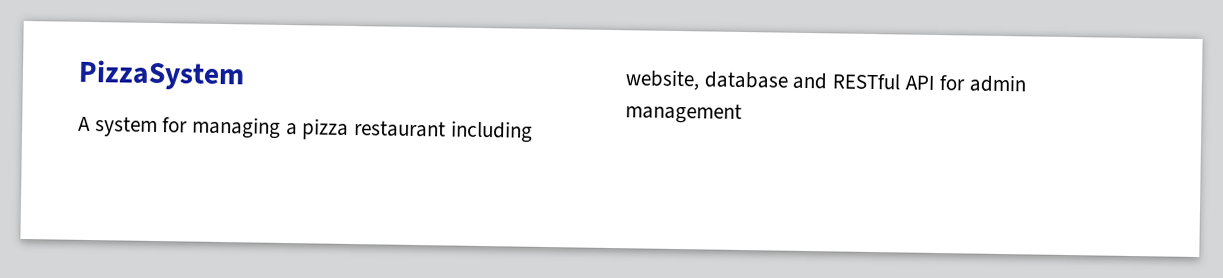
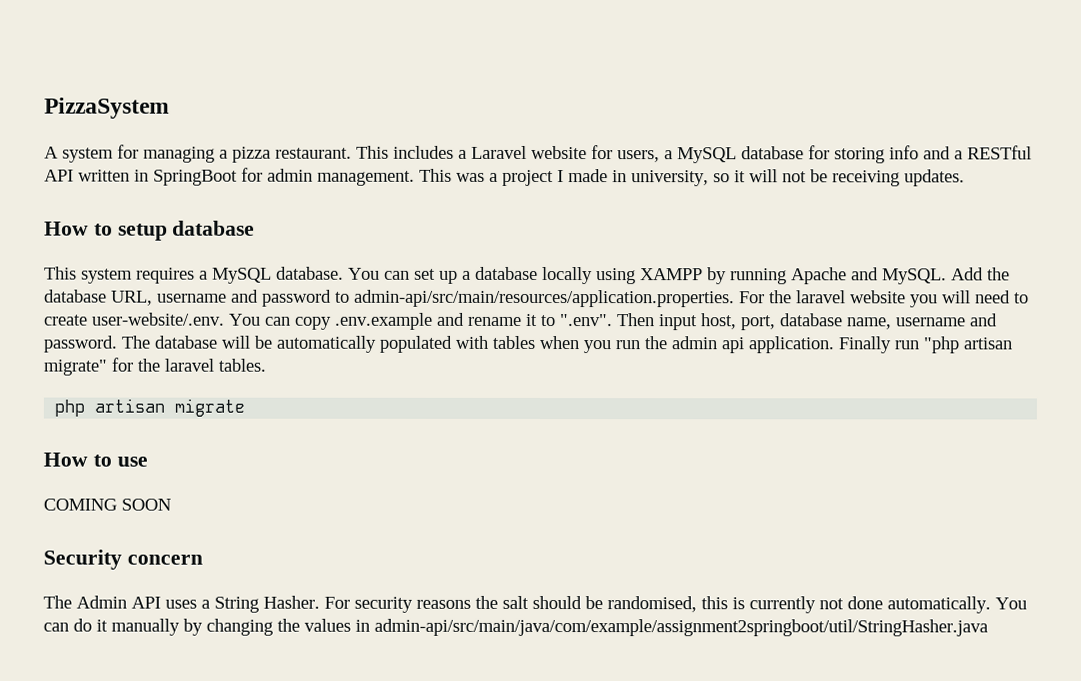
- A system for managing a pizza restaurant including website, database and RESTful API for admin management
+ A system for managing a pizza restaurant. This includes a Laravel website for users, a MySQL database for storing info and a RESTful API written in SpringBoot for admin management. This was a project I made in university, so it will not be receiving updates.
+ How to setup database
+ This system requires a MySQL database. You can set up a database locally using XAMPP by running Apache and MySQL. Add the database URL, username and password to admin-api/src/main/resources/application.properties. For the laravel website you will need to create user-website/.env. You can copy .env.example and rename it to ".env". Then input host, port, database name, username and password. The database will be automatically populated with tables when you run the admin api application. Finally run "php artisan migrate" for the laravel tables.
+ php artisan migrate
+ How to use
+ COMING SOON
+ Security concern
+ The Admin API uses a String Hasher. For security reasons the salt should be randomised, this is currently not done automatically. You can do it manually by changing the values in admin-api/src/main/java/com/example/assignment2springboot/util/StringHasher.java

